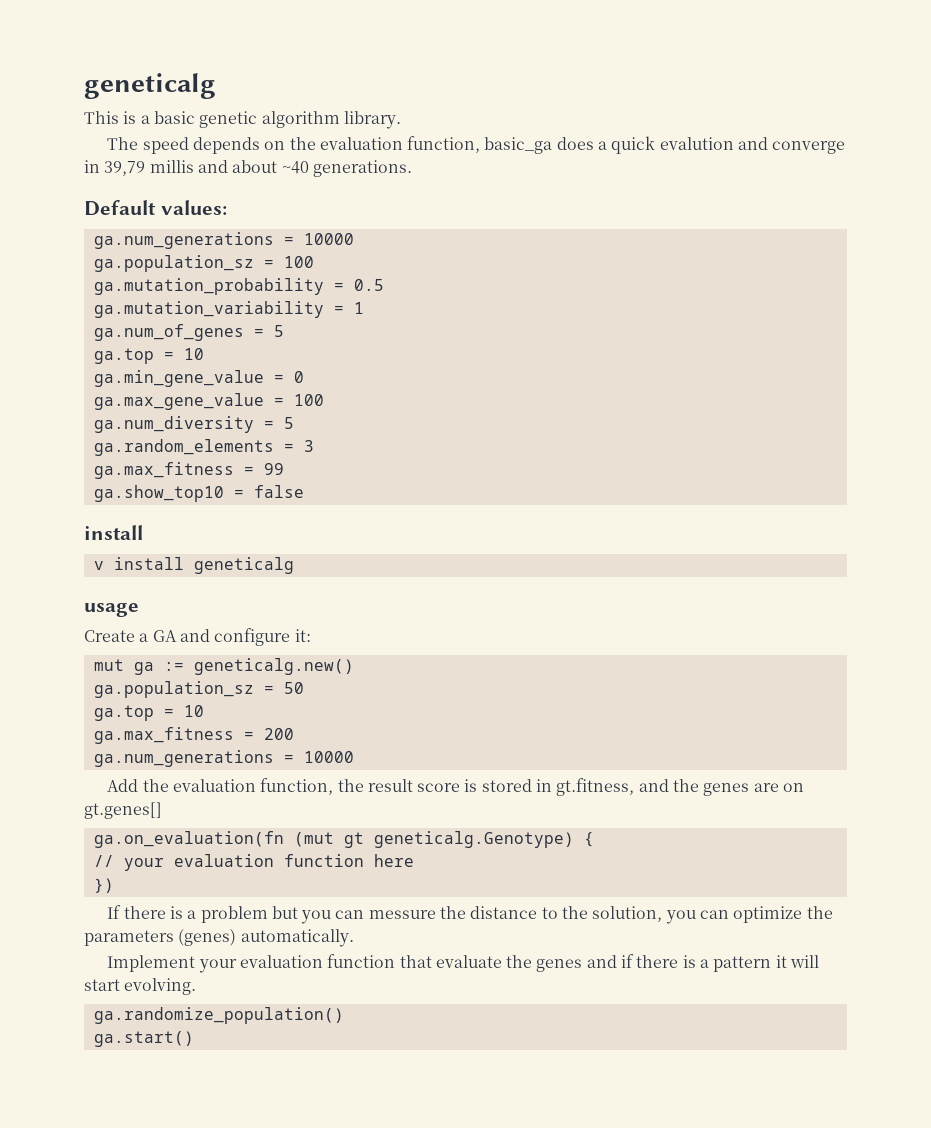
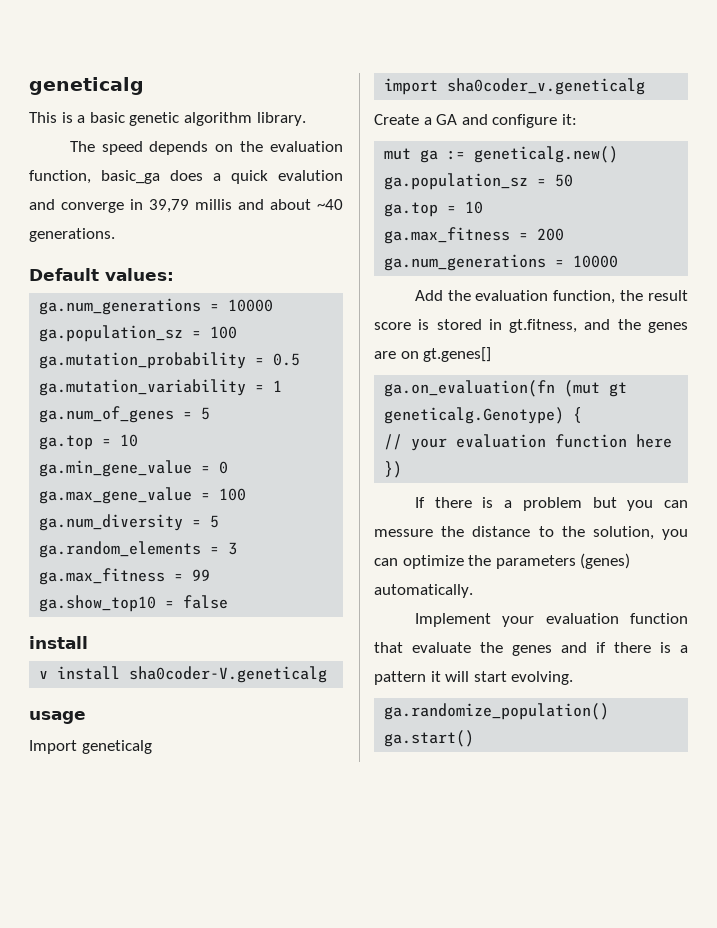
- v install geneticalg
+ v install sha0coder-V.geneticalg
  usage
+ Import geneticalg
+ import sha0coder_v.geneticalg

